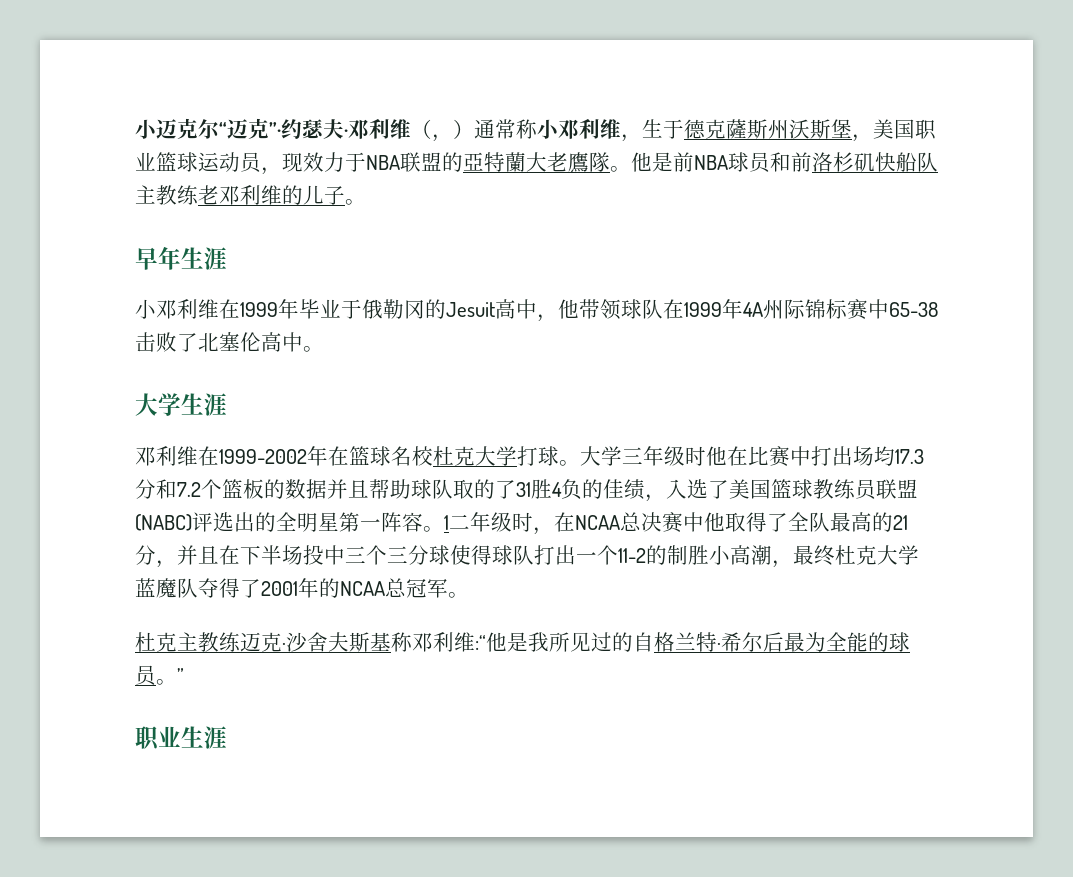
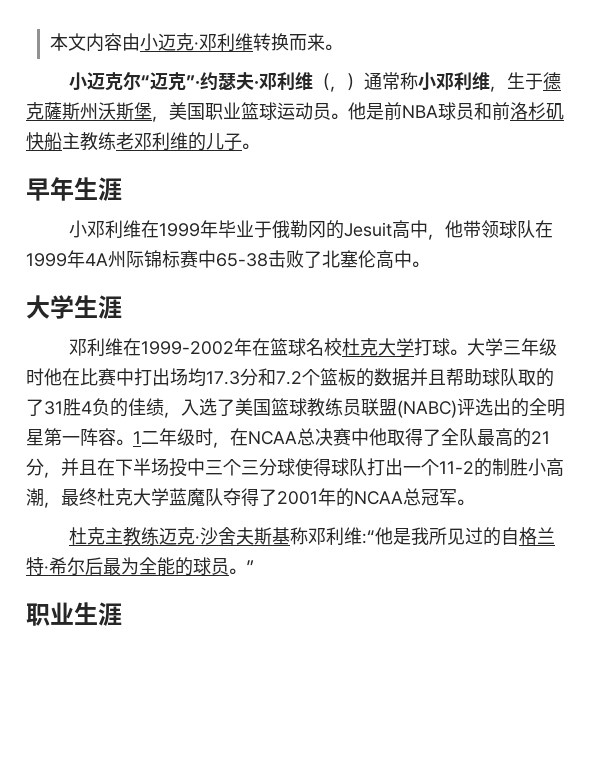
+ 本文内容由小迈克·邓利维转换而来。
- 小迈克尔“迈克”·约瑟夫·邓利维（，）通常称小邓利维，生于德克薩斯州沃斯堡，美国职业篮球运动员，现效力于NBA联盟的亞特蘭大老鷹隊。
+ 小迈克尔“迈克”·约瑟夫·邓利维（，）通常称小邓利维，生于德克薩斯州沃斯堡，美国职业篮球运动员。
- 他是前NBA球员和前洛杉矶快船队主教练老邓利维的儿子。
+ 他是前NBA球员和前洛杉矶快船主教练老邓利维的儿子。

